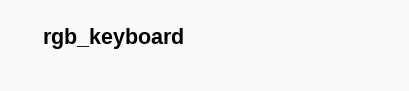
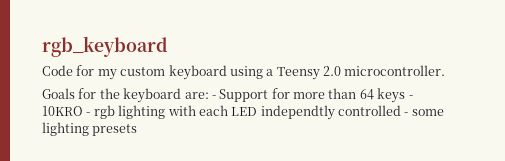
+ Code for my custom keyboard using a Teensy 2.0 microcontroller.
+ Goals for the keyboard are: - Support for more than 64 keys - 10KRO - rgb lighting with each LED independtly controlled - some lighting presets

